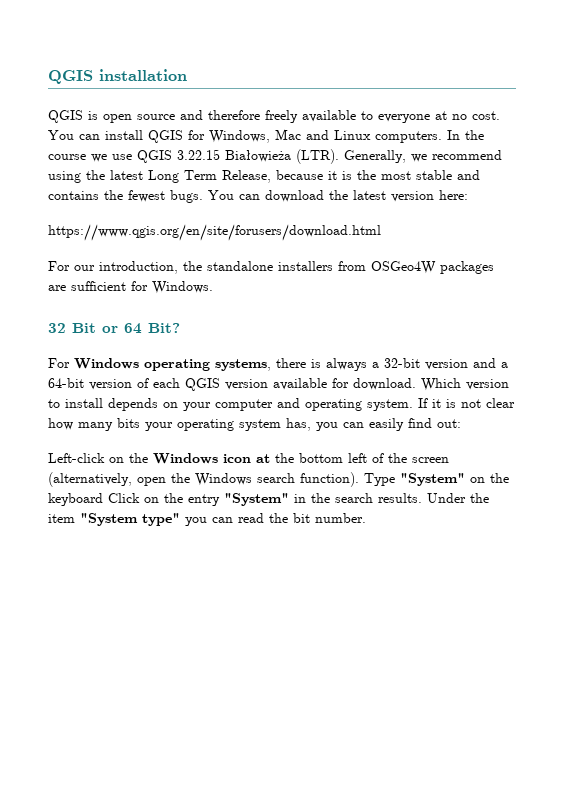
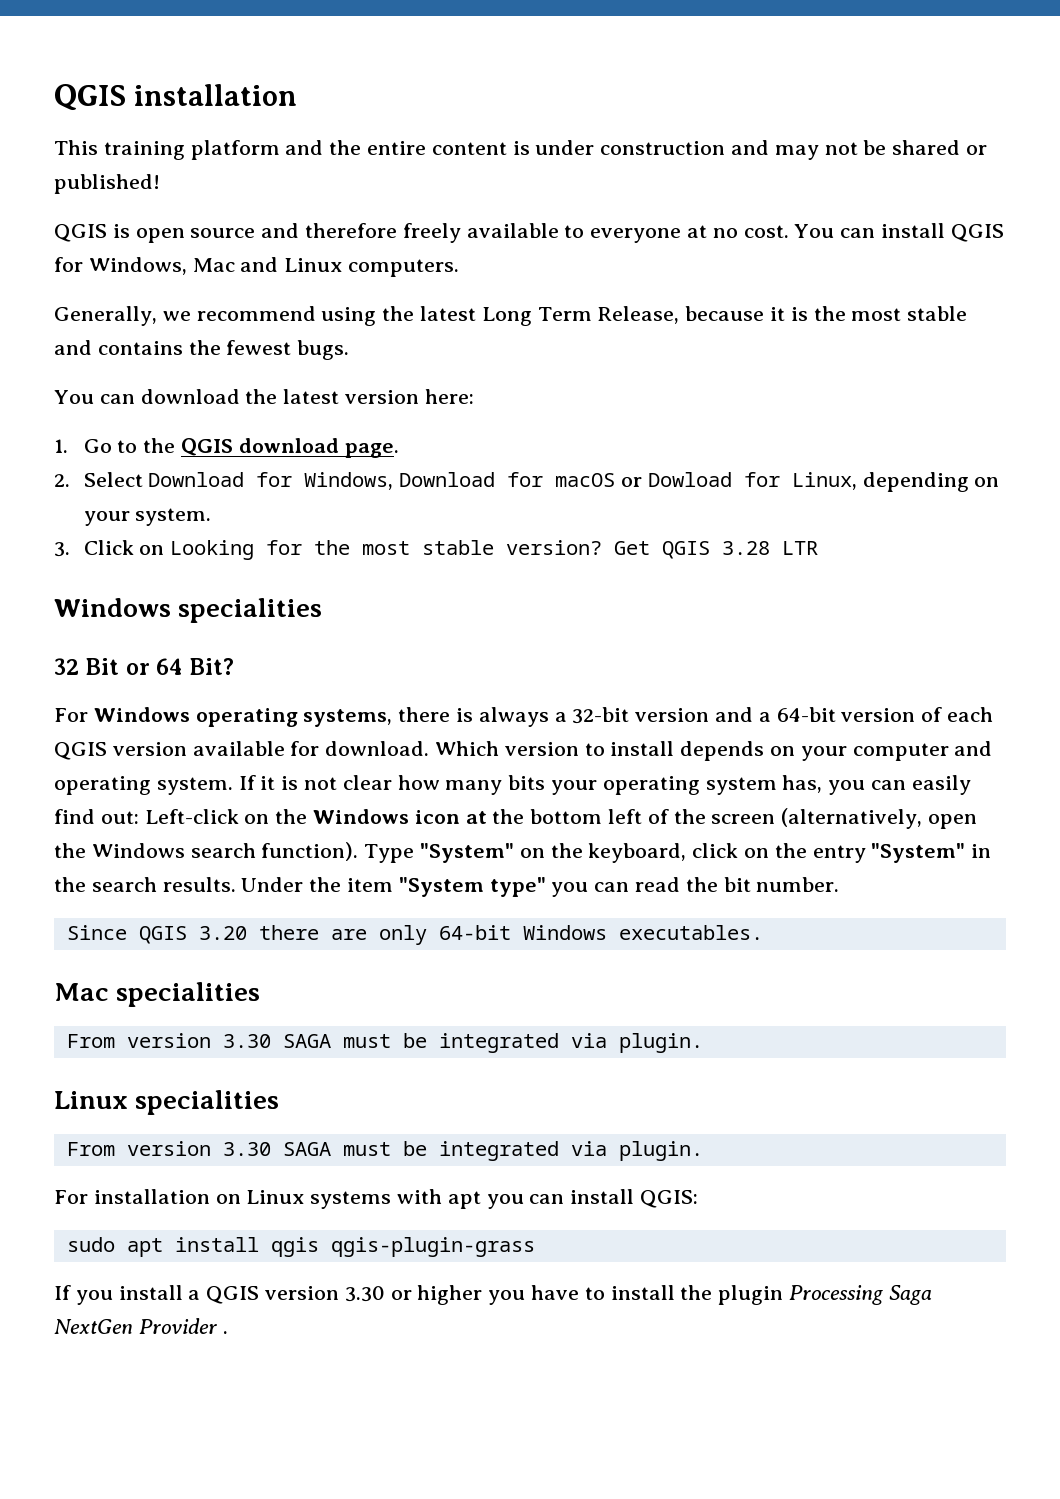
+ This training platform and the entire content is under construction and may not be shared or published!
- You can install QGIS for Windows, Mac and Linux computers. In the course we use QGIS 3.22.15 Białowieża (LTR). Generally, we recommend using the latest Long Term Release, because it is the most stable and contains the fewest bugs. You can download the latest version here:
+ You can install QGIS for Windows, Mac and Linux computers.
+ Generally, we recommend using the latest Long Term Release, because it is the most stable and contains the fewest bugs.
+ You can download the latest version here:
- https://www.qgis.org/en/site/forusers/download.html
- For our introduction, the standalone installers from OSGeo4W packages are sufficient for Windows.
+ 1. Go to the QGIS download page.
+ 2. Select Download for Windows, Download for macOS or Dowload for Linux, depending on your system.
+ 3. Click on Looking for the most stable version? Get QGIS 3.28 LTR
+ Windows specialities
- If it is not clear how many bits your operating system has, you can easily find out:
- Left-click on the Windows icon at the bottom left of the screen (alternatively, open the Windows search function).
+ If it is not clear how many bits your operating system has, you can easily find out: Left-click on the Windows icon at the bottom left of the screen (alternatively, open the Windows search function).
- Type "System" on the keyboard Click on the entry "System" in the search results.
+ Type "System" on the keyboard, click on the entry "System" in the search results.
+ Since QGIS 3.20 there are only 64-bit Windows executables.
+ Mac specialities
+ From version 3.30 SAGA must be integrated via plugin.
+ Linux specialities
+ From version 3.30 SAGA must be integrated via plugin.
+ For installation on Linux systems with apt you can install QGIS:
+ sudo apt install qgis qgis-plugin-grass
+ If you install a QGIS version 3.30 or higher you have to install the plugin Processing Saga NextGen Provider .

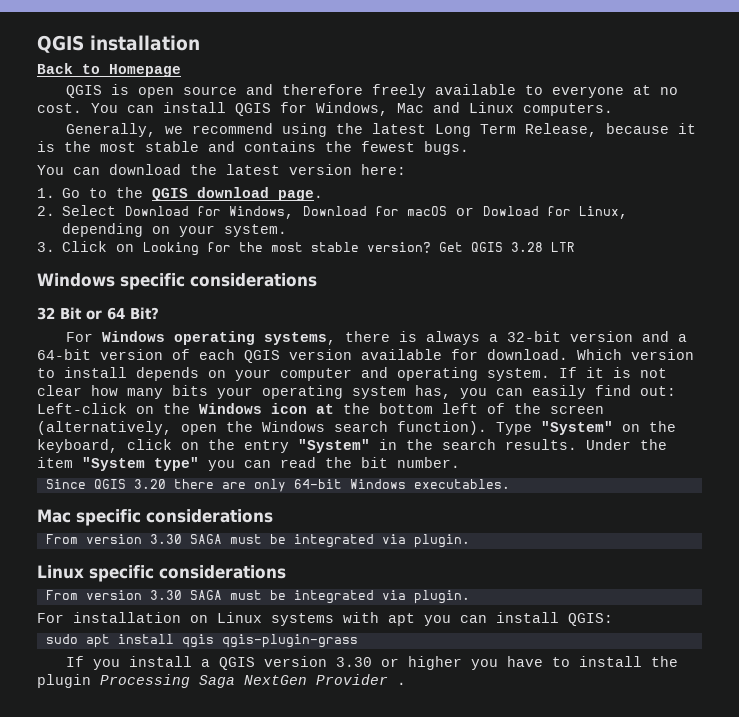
- This training platform and the entire content is under construction and may not be shared or published!
+ Back to Homepage
- Windows specialities
+ Windows specific considerations
- Mac specialities
+ Mac specific considerations
- Linux specialities
+ Linux specific considerations

